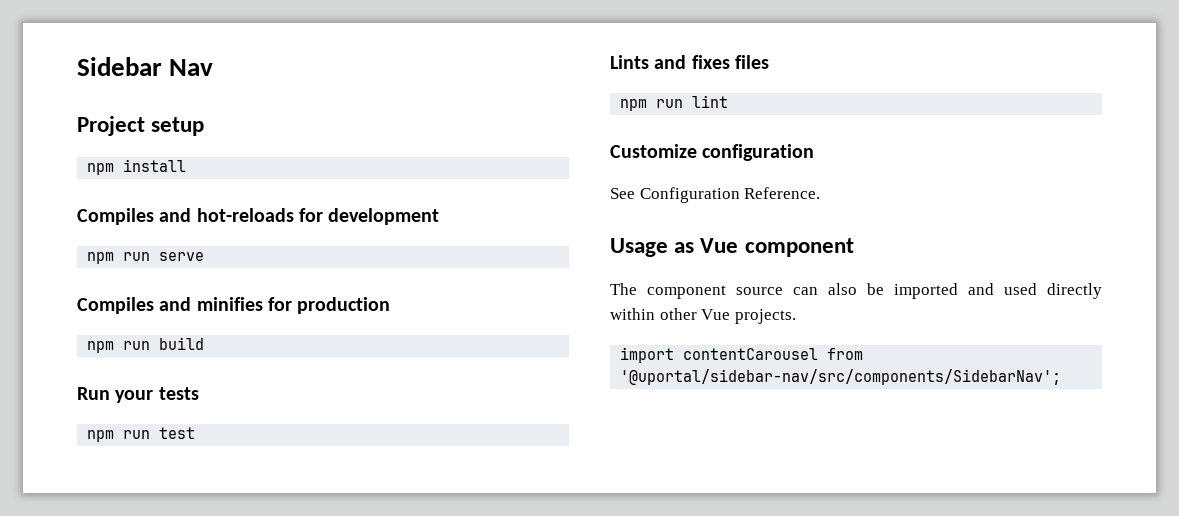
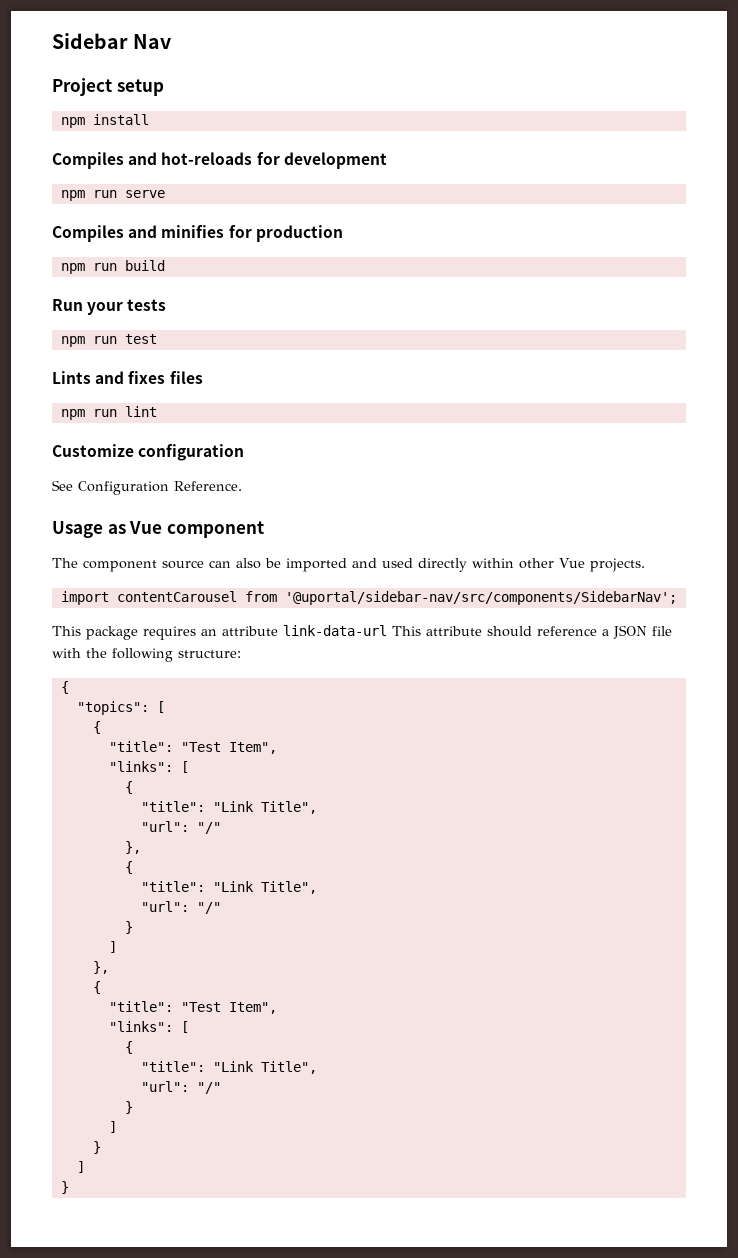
+ This package requires an attribute link-data-url This attribute should reference a JSON file with the following structure:
+ {
+ "topics": [
+ {
+ "title": "Test Item",
+ "links": [
+ {
+ "title": "Link Title",
+ "url": "/"
+ },
+ {
+ "title": "Link Title",
+ "url": "/"
+ }
+ ]
+ },
+ {
+ "title": "Test Item",
+ "links": [
+ {
+ "title": "Link Title",
+ "url": "/"
+ }
+ ]
+ }
+ ]
+ }

